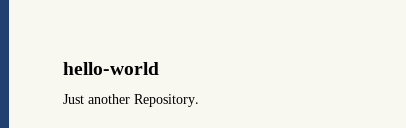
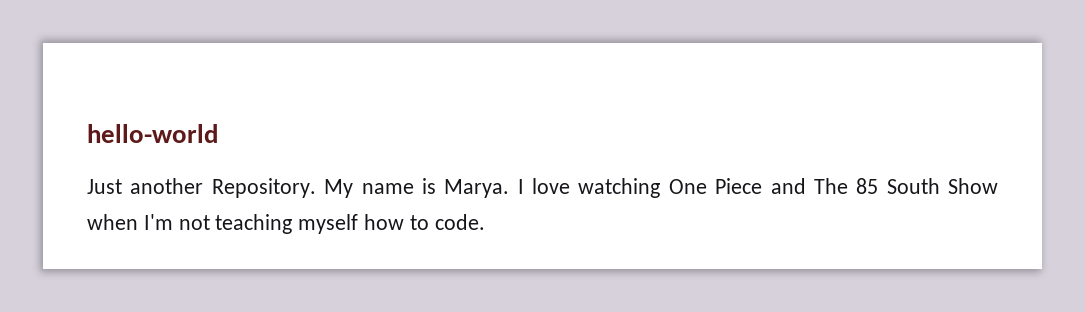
+ My name is Marya. I love watching One Piece and The 85 South Show when I'm not teaching myself how to code.

